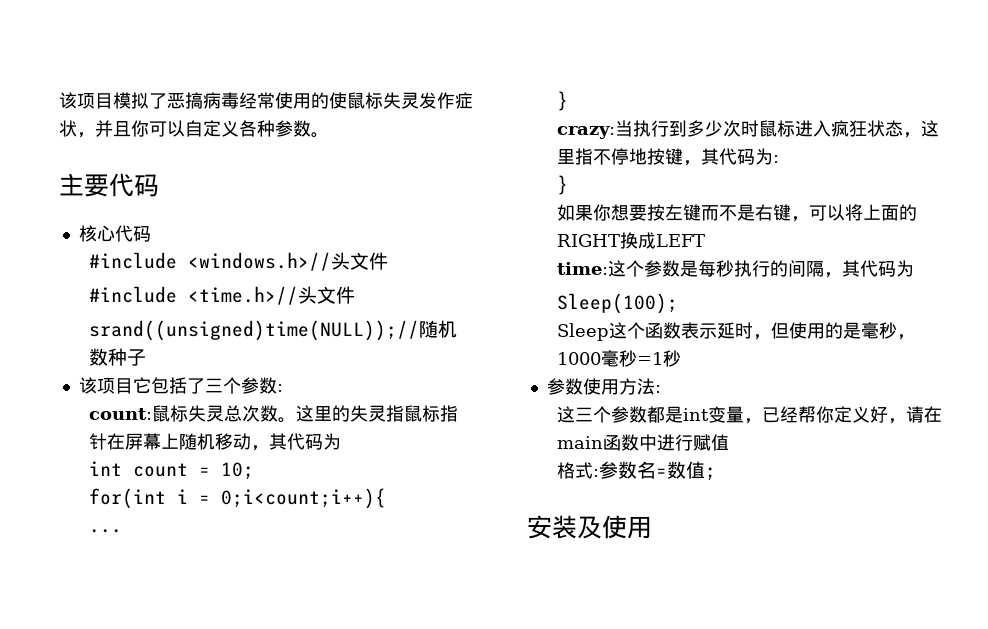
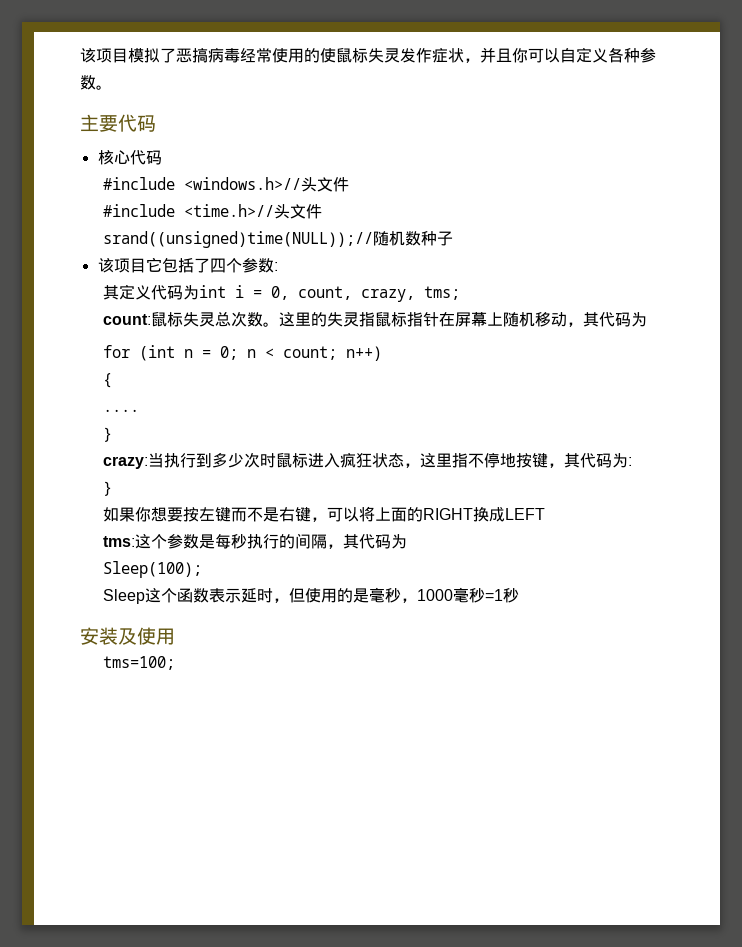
- 该项目它包括了三个参数:
+ 该项目它包括了四个参数:
+ 其定义代码为int i = 0, count, crazy, tms;
- int count = 10;
- for(int i = 0;i<count;i++){
- ...
+ for (int n = 0; n < count; n++)
+ {
+ ....
- time:这个参数是每秒执行的间隔，其代码为
+ tms:这个参数是每秒执行的间隔，其代码为
- 参数使用方法:
- 这三个参数都是int变量，已经帮你定义好，请在main函数中进行赋值
- 格式:参数名=数值;
+ tms=100;

